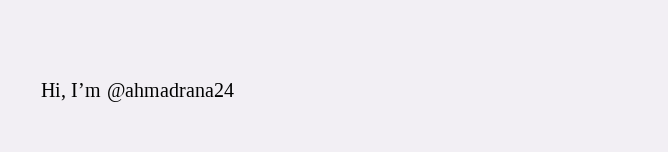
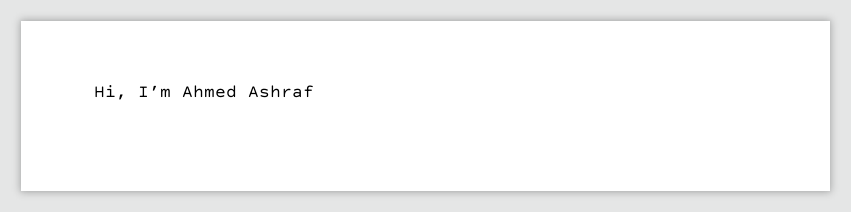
- Hi, I’m @ahmadrana24
+ Hi, I’m Ahmed Ashraf

